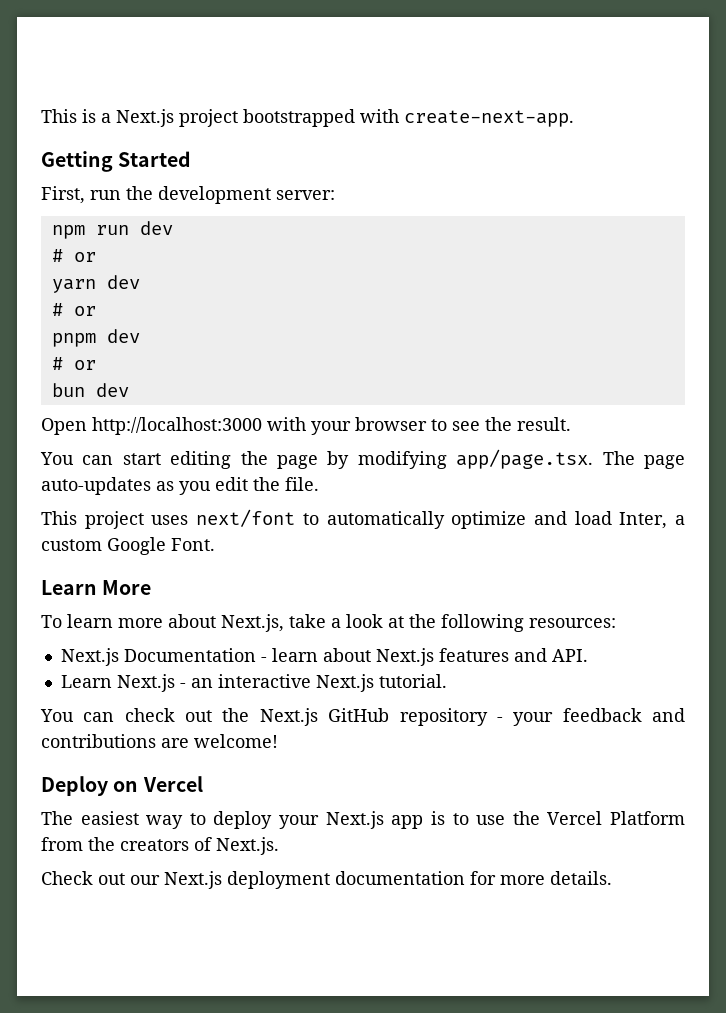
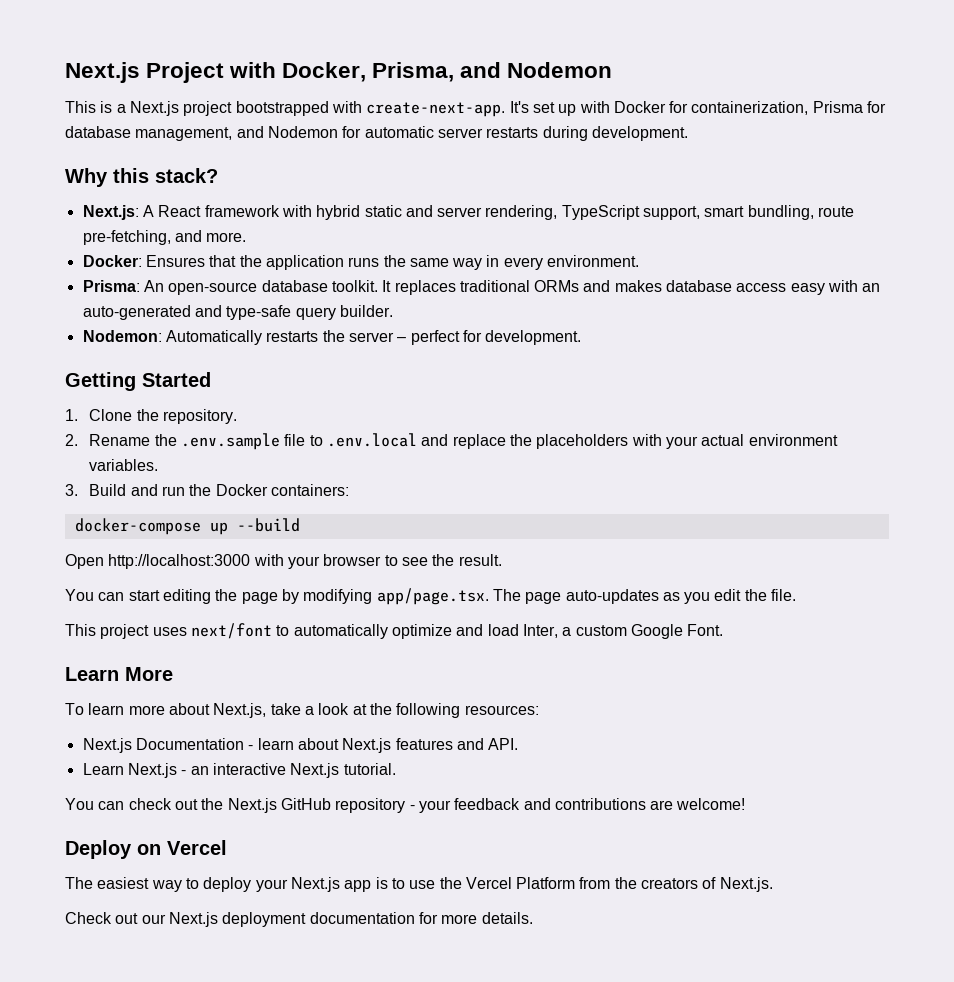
+ Next.js Project with Docker, Prisma, and Nodemon
- This is a Next.js project bootstrapped with create-next-app.
+ This is a Next.js project bootstrapped with create-next-app. It's set up with Docker for containerization, Prisma for database management, and Nodemon for automatic server restarts during development.
+ Why this stack?
+ Next.js: A React framework with hybrid static and server rendering, TypeScript support, smart bundling, route pre-fetching, and more.
+ Docker: Ensures that the application runs the same way in every environment.
+ Prisma: An open-source database toolkit. It replaces traditional ORMs and makes database access easy with an auto-generated and type-safe query builder.
+ Nodemon: Automatically restarts the server – perfect for development.
  Getting Started
- First, run the development server:
- npm run dev
- # or
- yarn dev
- # or
- pnpm dev
- # or
- bun dev
+ 1. Clone the repository.
+ 2. Rename the .env.sample file to .env.local and replace the placeholders with your actual environment variables.
+ 3. Build and run the Docker containers:
+ docker-compose up --build

